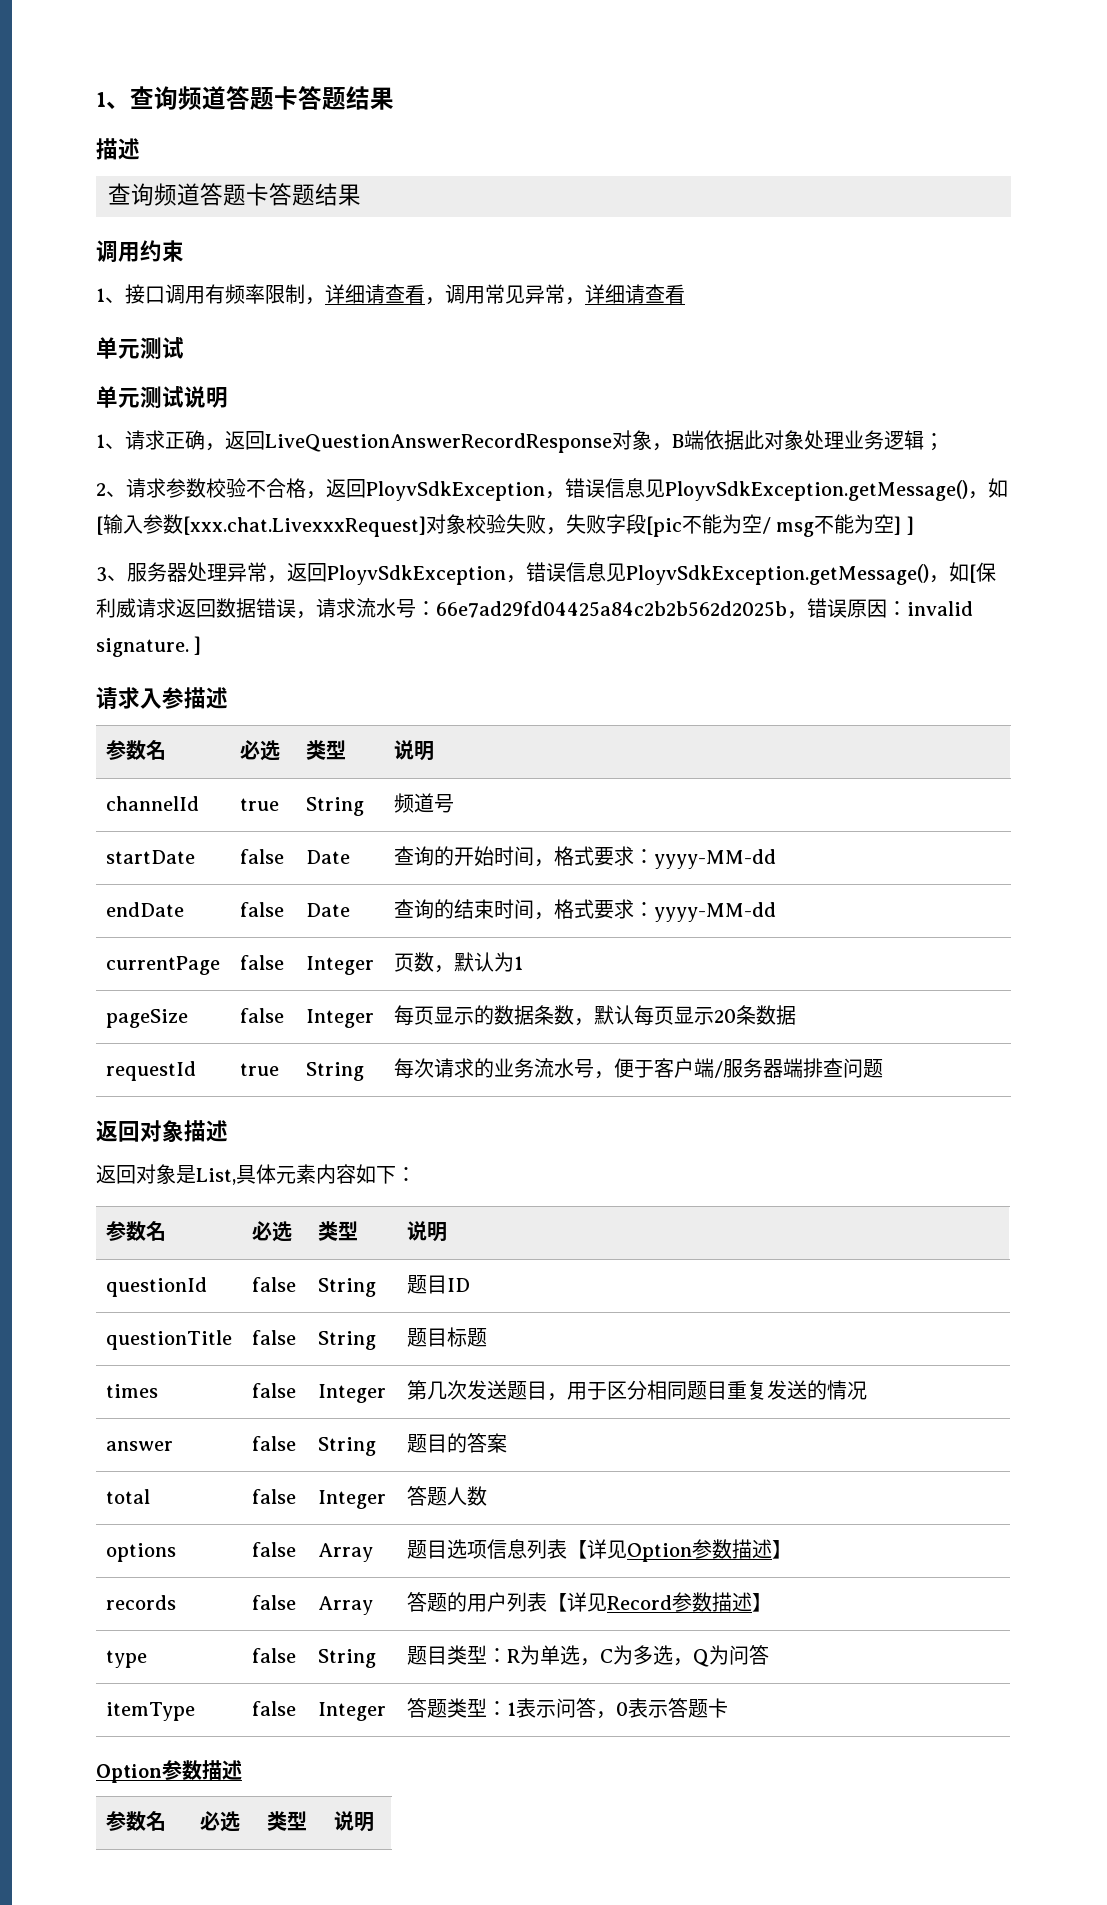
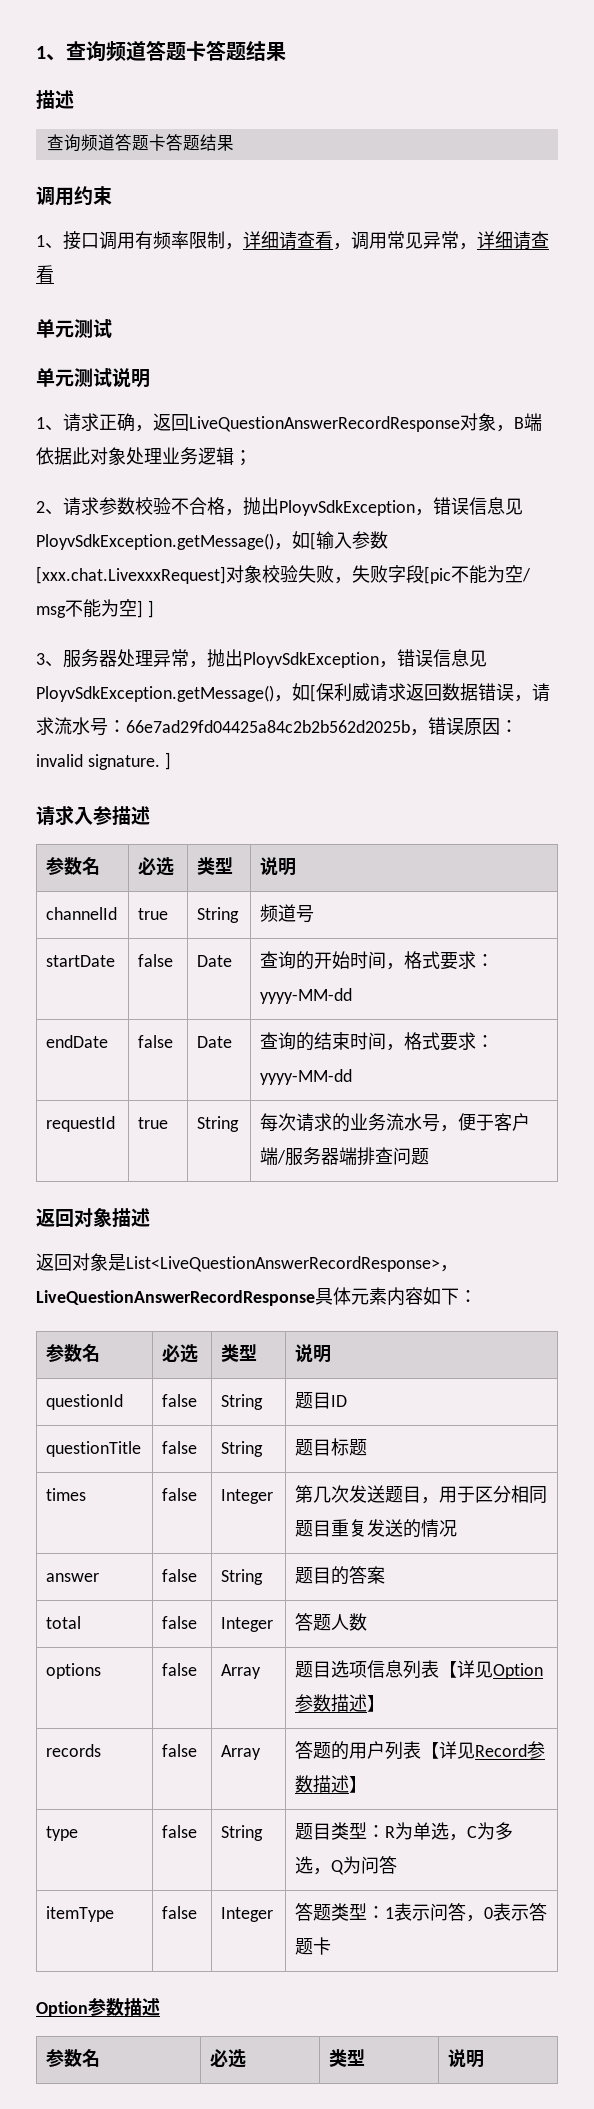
- 2、请求参数校验不合格，返回PloyvSdkException，错误信息见PloyvSdkException.getMessage()，如[输入参数[xxx.chat.LivexxxRequest]对象校验失败，失败字段[pic不能为空/ msg不能为空] ]
+ 2、请求参数校验不合格，抛出PloyvSdkException，错误信息见PloyvSdkException.getMessage()，如[输入参数[xxx.chat.LivexxxRequest]对象校验失败，失败字段[pic不能为空/ msg不能为空] ]
- 3、服务器处理异常，返回PloyvSdkException，错误信息见PloyvSdkException.getMessage()，如[保利威请求返回数据错误，请求流水号：66e7ad29fd04425a84c2b2b562d2025b，错误原因：invalid signature. ]
+ 3、服务器处理异常，抛出PloyvSdkException，错误信息见PloyvSdkException.getMessage()，如[保利威请求返回数据错误，请求流水号：66e7ad29fd04425a84c2b2b562d2025b，错误原因：invalid signature. ]
- currentPage | false | Integer | 页数，默认为1
- pageSize | false | Integer | 每页显示的数据条数，默认每页显示20条数据
- 返回对象是List,具体元素内容如下：
+ 返回对象是List<LiveQuestionAnswerRecordResponse>，LiveQuestionAnswerRecordResponse具体元素内容如下：

